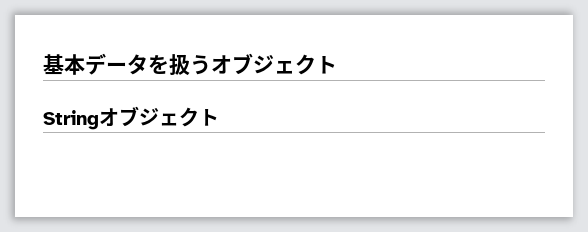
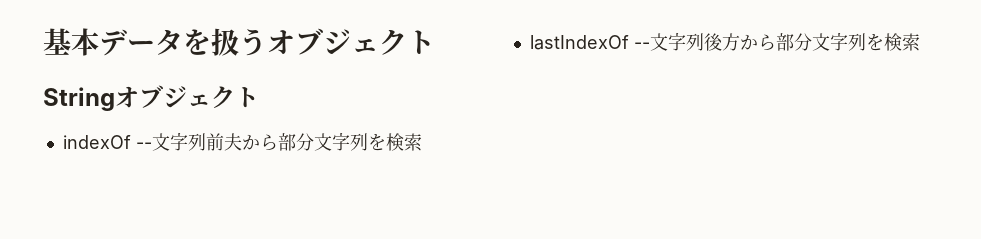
+ indexOf --文字列前夫から部分文字列を検索
+ lastIndexOf --文字列後方から部分文字列を検索

